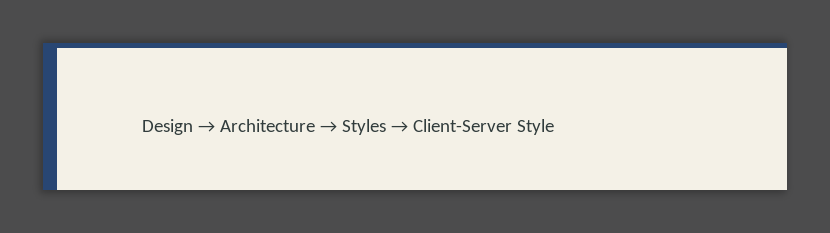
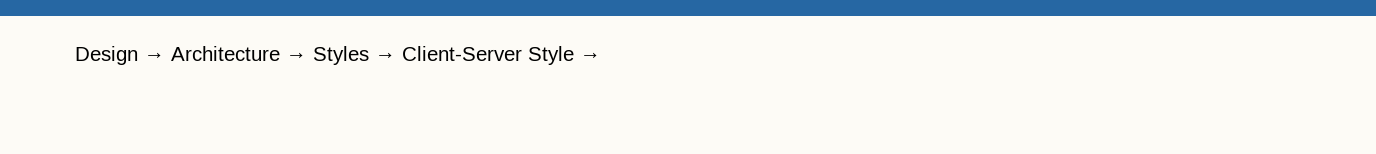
- Design → Architecture → Styles → Client-Server Style
+ Design → Architecture → Styles → Client-Server Style →

